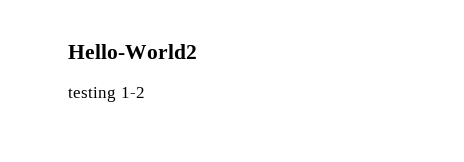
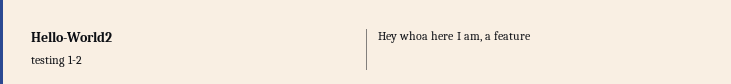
+ Hey whoa here I am, a feature

